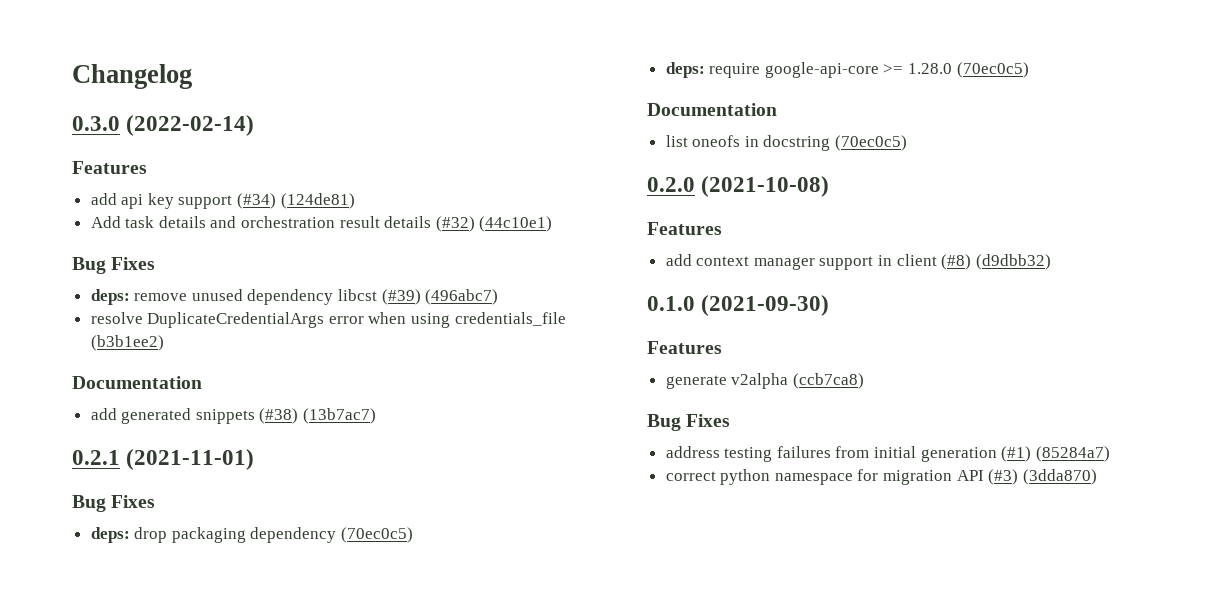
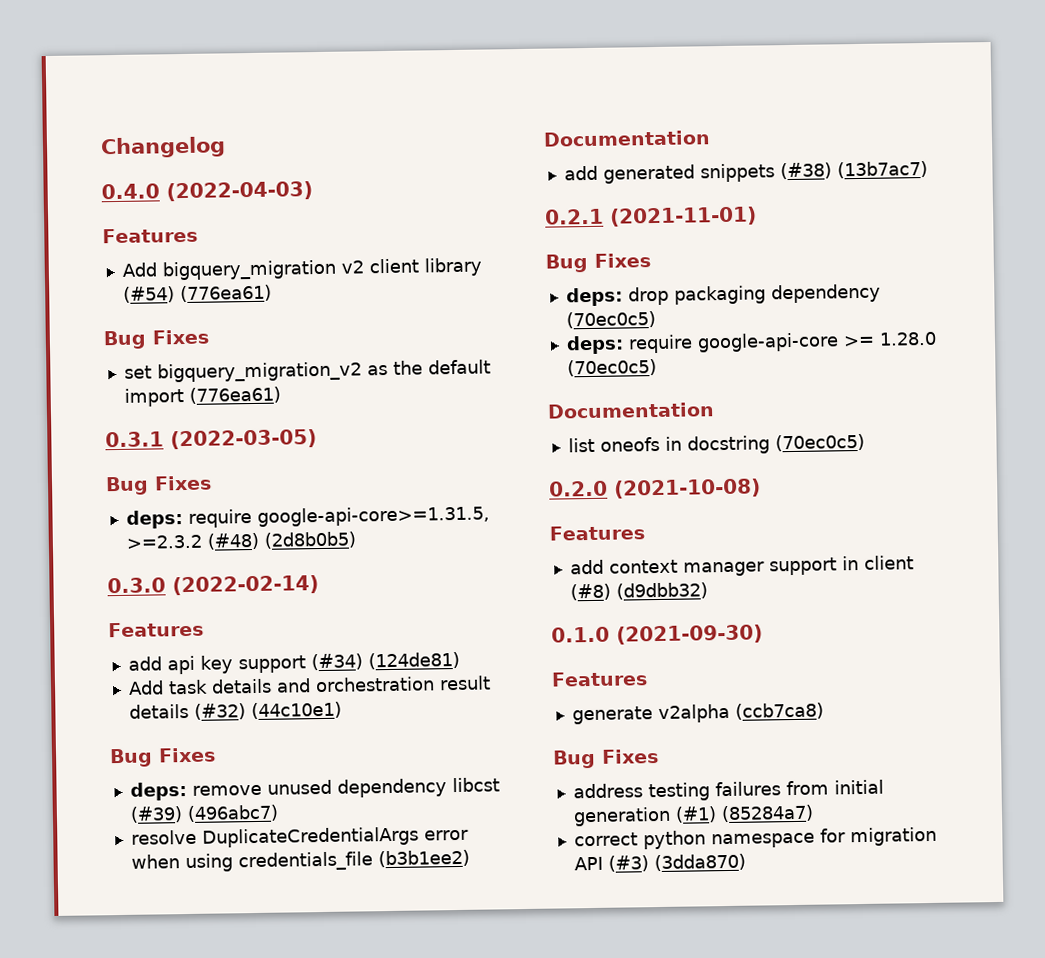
+ 0.4.0 (2022-04-03)
+ Features
+ Add bigquery_migration v2 client library (#54) (776ea61)
+ Bug Fixes
+ set bigquery_migration_v2 as the default import (776ea61)
+ 0.3.1 (2022-03-05)
+ Bug Fixes
+ deps: require google-api-core>=1.31.5, >=2.3.2 (#48) (2d8b0b5)

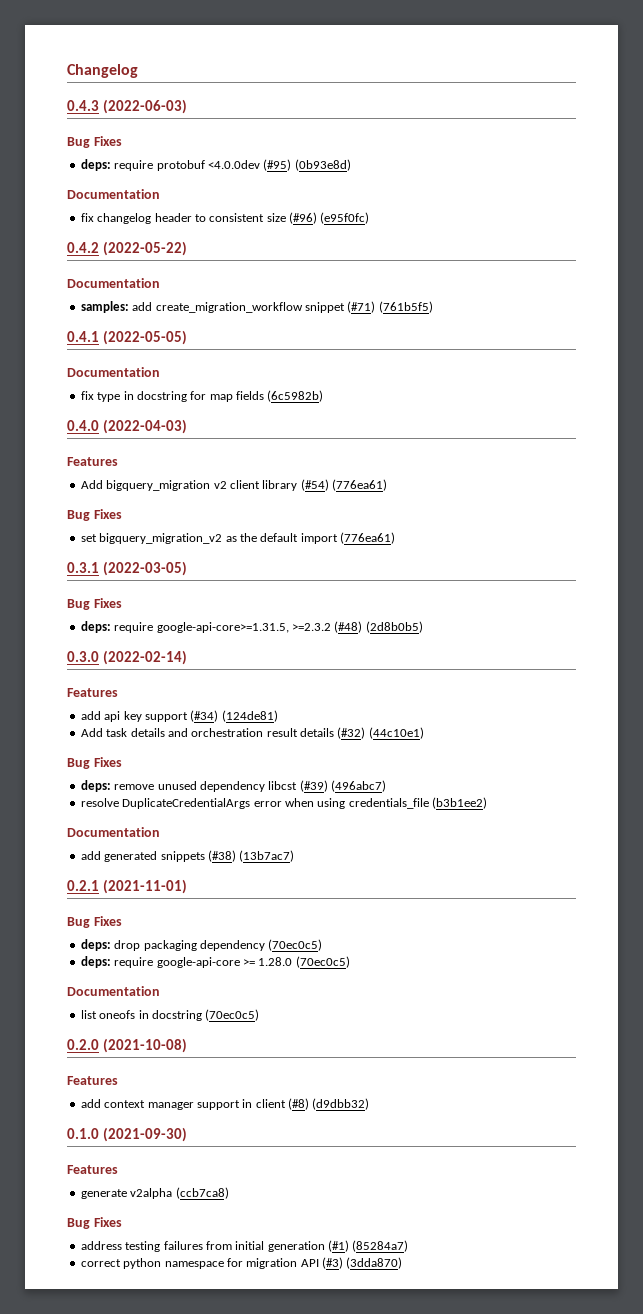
+ 0.4.3 (2022-06-03)
+ Bug Fixes
+ deps: require protobuf <4.0.0dev (#95) (0b93e8d)
+ Documentation
+ fix changelog header to consistent size (#96) (e95f0fc)
+ 0.4.2 (2022-05-22)
+ Documentation
+ samples: add create_migration_workflow snippet (#71) (761b5f5)
+ 0.4.1 (2022-05-05)
+ Documentation
+ fix type in docstring for map fields (6c5982b)

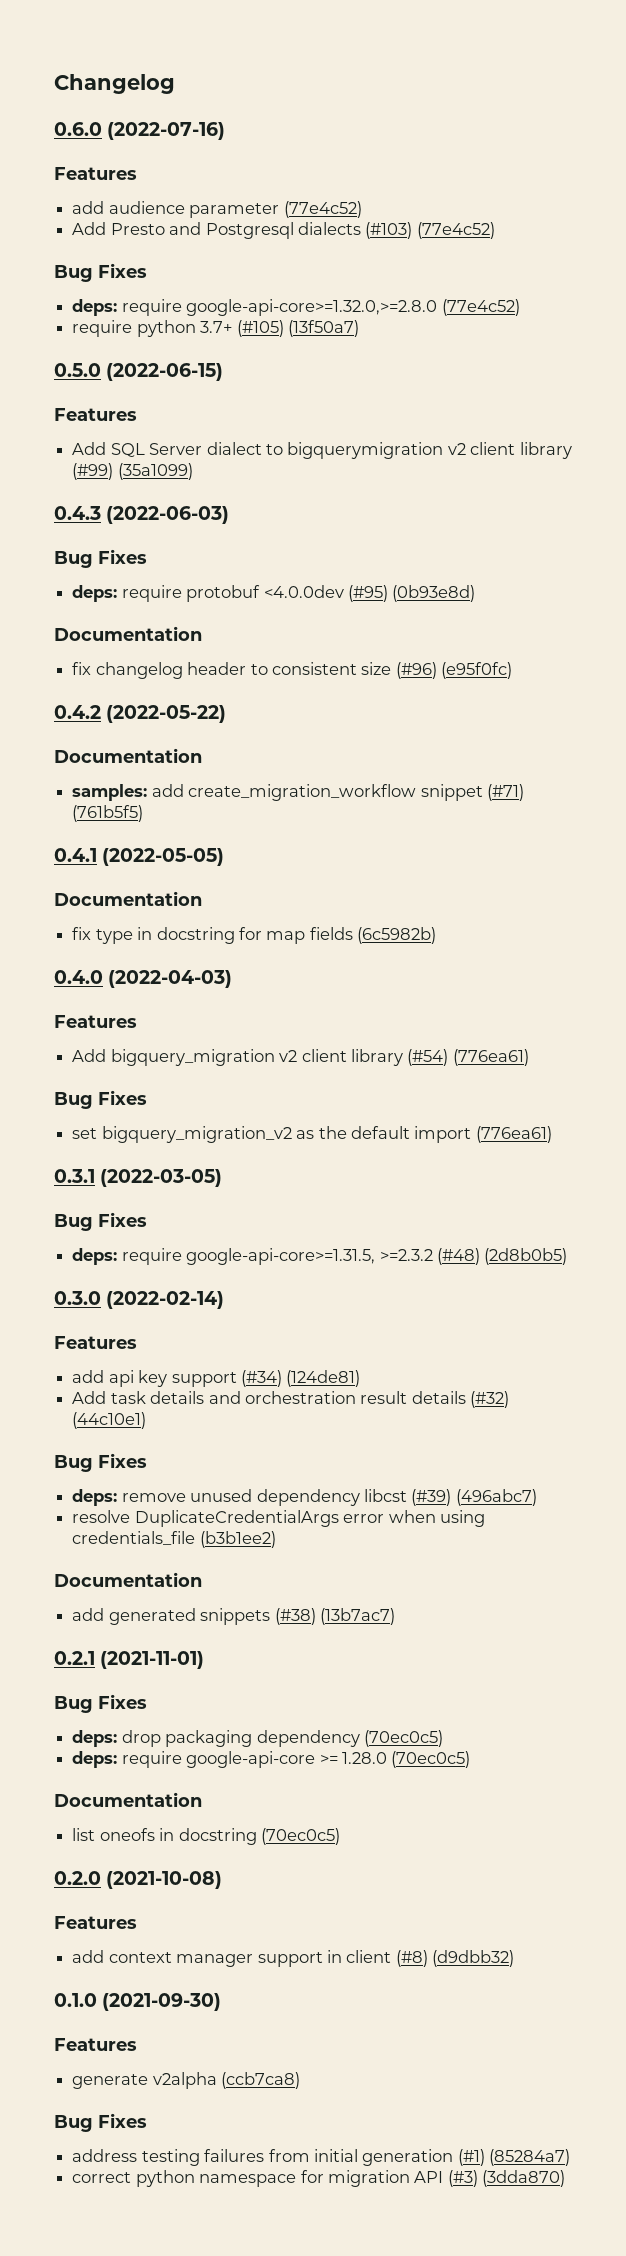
+ 0.6.0 (2022-07-16)
+ Features
+ add audience parameter (77e4c52)
+ Add Presto and Postgresql dialects (#103) (77e4c52)
+ Bug Fixes
+ deps: require google-api-core>=1.32.0,>=2.8.0 (77e4c52)
+ require python 3.7+ (#105) (13f50a7)
+ 0.5.0 (2022-06-15)
+ Features
+ Add SQL Server dialect to bigquerymigration v2 client library (#99) (35a1099)

